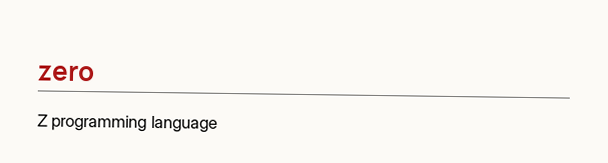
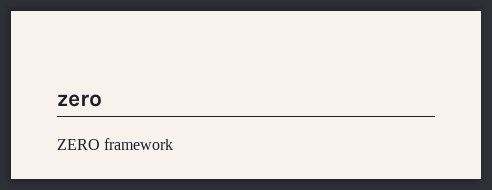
- Z programming language
+ ZERO framework

